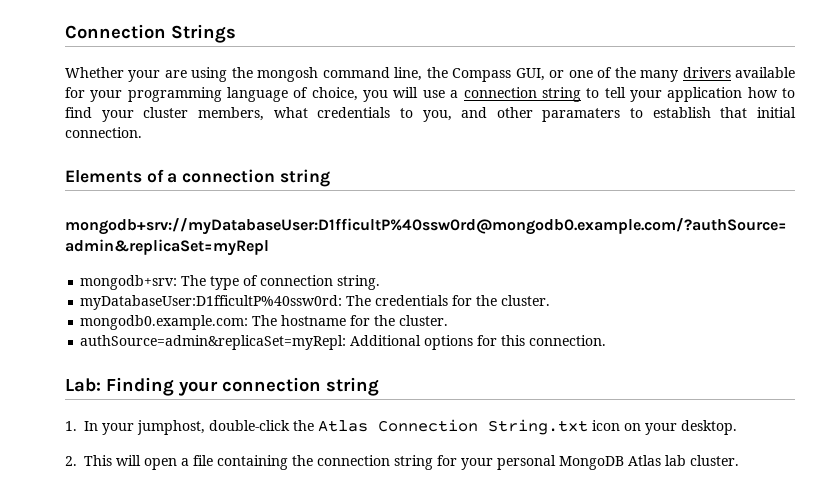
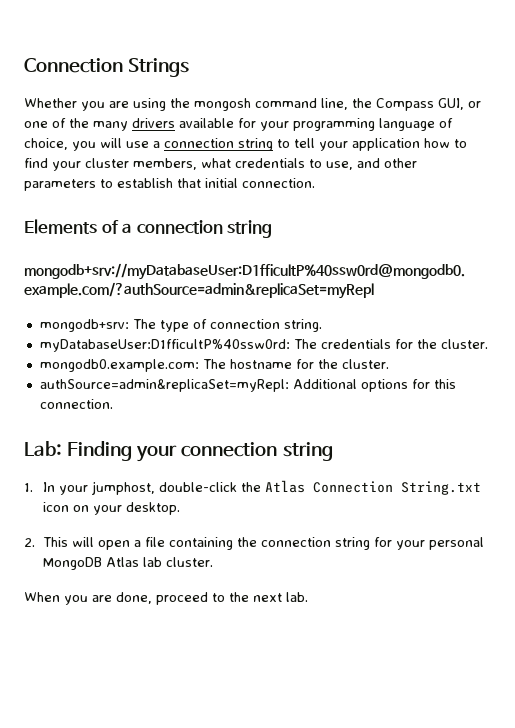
- Whether your are using the mongosh command line, the Compass GUI, or one of the many drivers available for your programming language of choice, you will use a connection string to tell your application how to find your cluster members, what credentials to you, and other paramaters to establish that initial connection.
+ Whether you are using the mongosh command line, the Compass GUI, or one of the many drivers available for your programming language of choice, you will use a connection string to tell your application how to find your cluster members, what credentials to use, and other parameters to establish that initial connection.
+ When you are done, proceed to the next lab.

